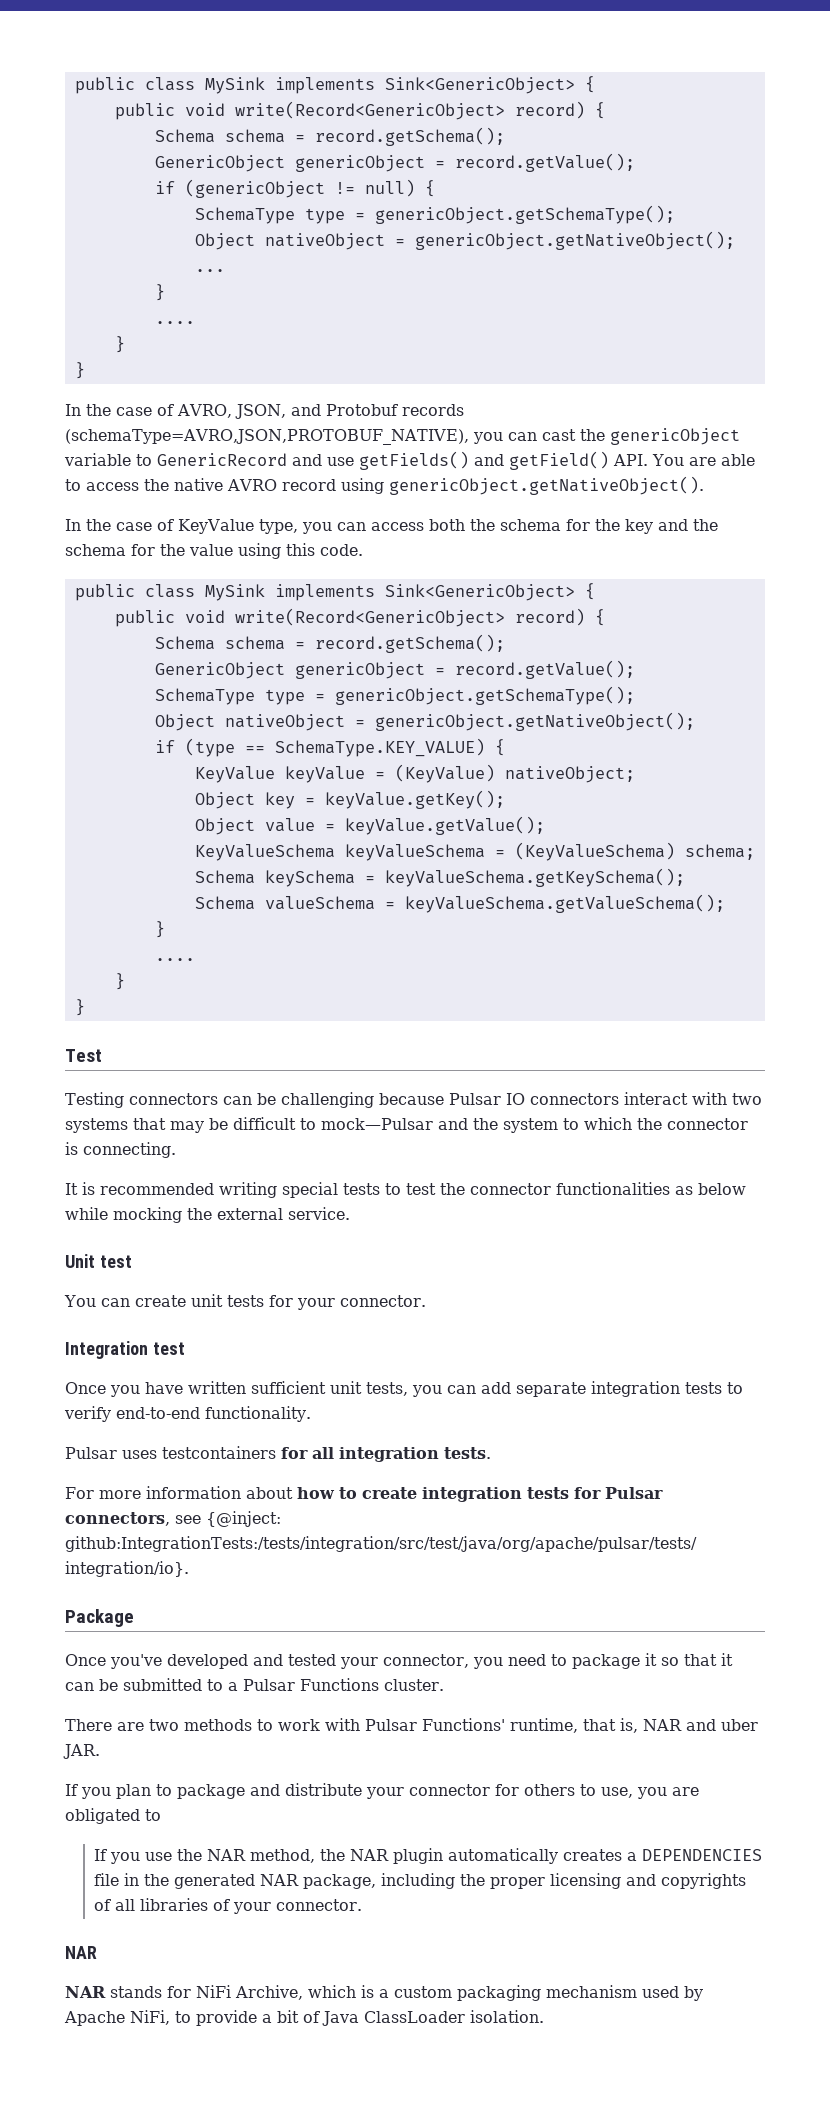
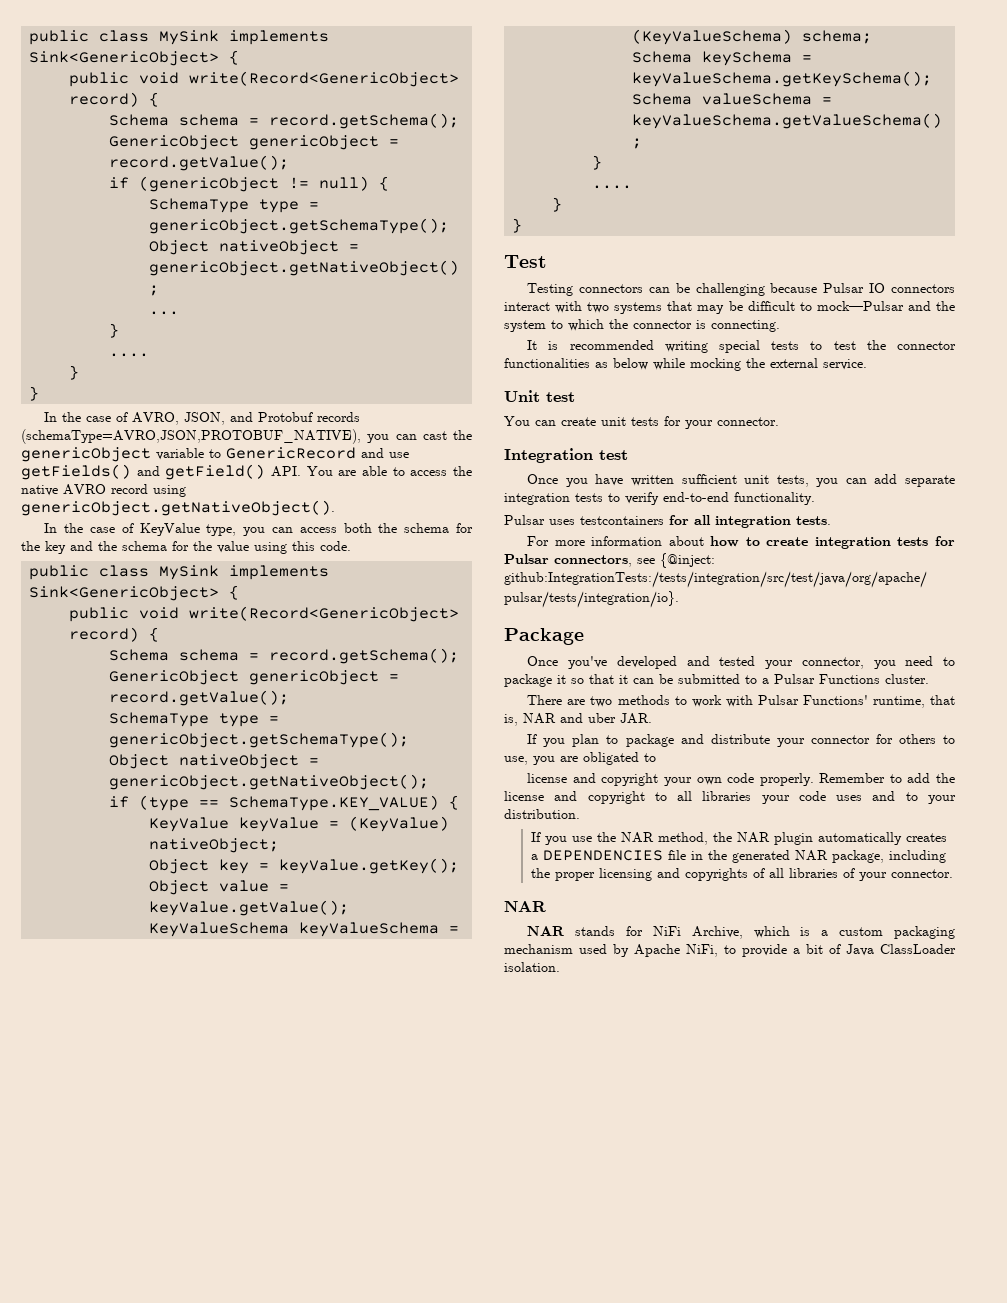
+ license and copyright your own code properly. Remember to add the license and copyright to all libraries your code uses and to your distribution.

